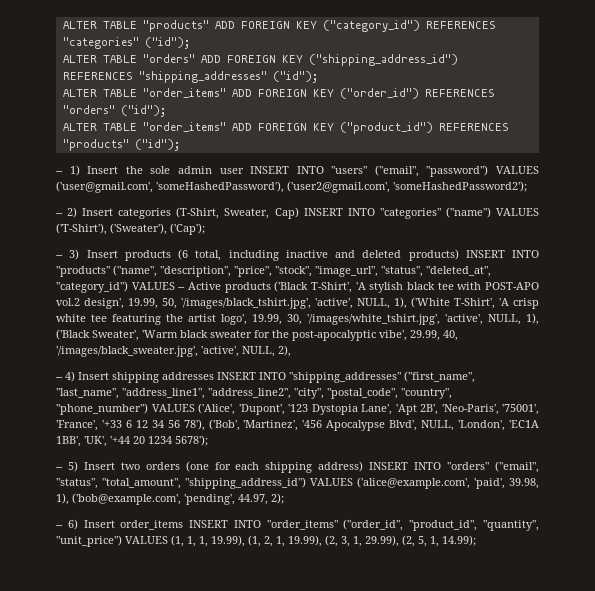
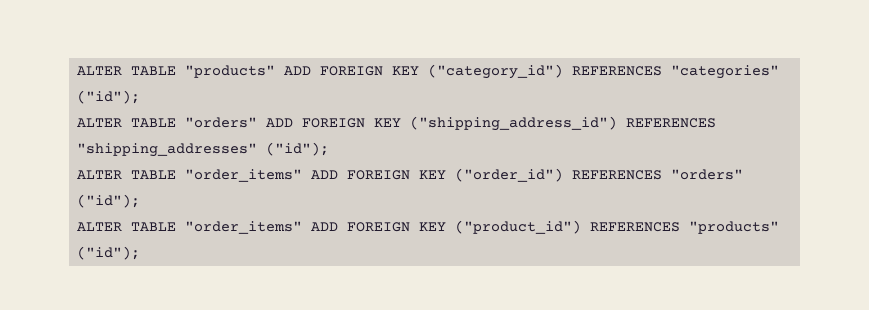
- -- 1) Insert the sole admin user INSERT INTO "users" ("email", "password") VALUES ('user@gmail.com', 'someHashedPassword'), ('user2@gmail.com', 'someHashedPassword2');
- -- 2) Insert categories (T-Shirt, Sweater, Cap) INSERT INTO "categories" ("name") VALUES ('T-Shirt'), ('Sweater'), ('Cap');
- -- 3) Insert products (6 total, including inactive and deleted products) INSERT INTO "products" ("name", "description", "price", "stock", "image_url", "status", "deleted_at", "category_id") VALUES -- Active products ('Black T-Shirt', 'A stylish black tee with POST-APO vol.2 design', 19.99, 50, '/images/black_tshirt.jpg', 'active', NULL, 1), ('White T-Shirt', 'A crisp white tee featuring the artist logo', 19.99, 30, '/images/white_tshirt.jpg', 'active', NULL, 1), ('Black Sweater', 'Warm black sweater for the post-apocalyptic vibe', 29.99, 40, '/images/black_sweater.jpg', 'active', NULL, 2),
- -- 4) Insert shipping addresses INSERT INTO "shipping_addresses" ("first_name", "last_name", "address_line1", "address_line2", "city", "postal_code", "country", "phone_number") VALUES ('Alice', 'Dupont', '123 Dystopia Lane', 'Apt 2B', 'Neo-Paris', '75001', 'France', '+33 6 12 34 56 78'), ('Bob', 'Martinez', '456 Apocalypse Blvd', NULL, 'London', 'EC1A 1BB', 'UK', '+44 20 1234 5678');
- -- 5) Insert two orders (one for each shipping address) INSERT INTO "orders" ("email", "status", "total_amount", "shipping_address_id") VALUES ('alice@example.com', 'paid', 39.98, 1), ('bob@example.com', 'pending', 44.97, 2);
- -- 6) Insert order_items INSERT INTO "order_items" ("order_id", "product_id", "quantity", "unit_price") VALUES (1, 1, 1, 19.99), (1, 2, 1, 19.99), (2, 3, 1, 29.99), (2, 5, 1, 14.99);

